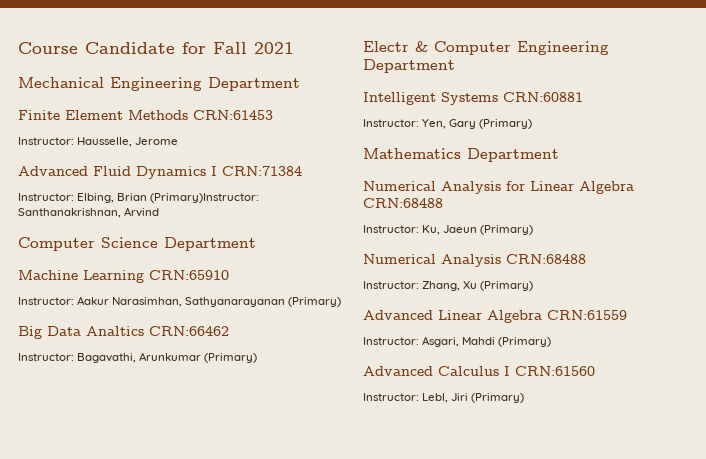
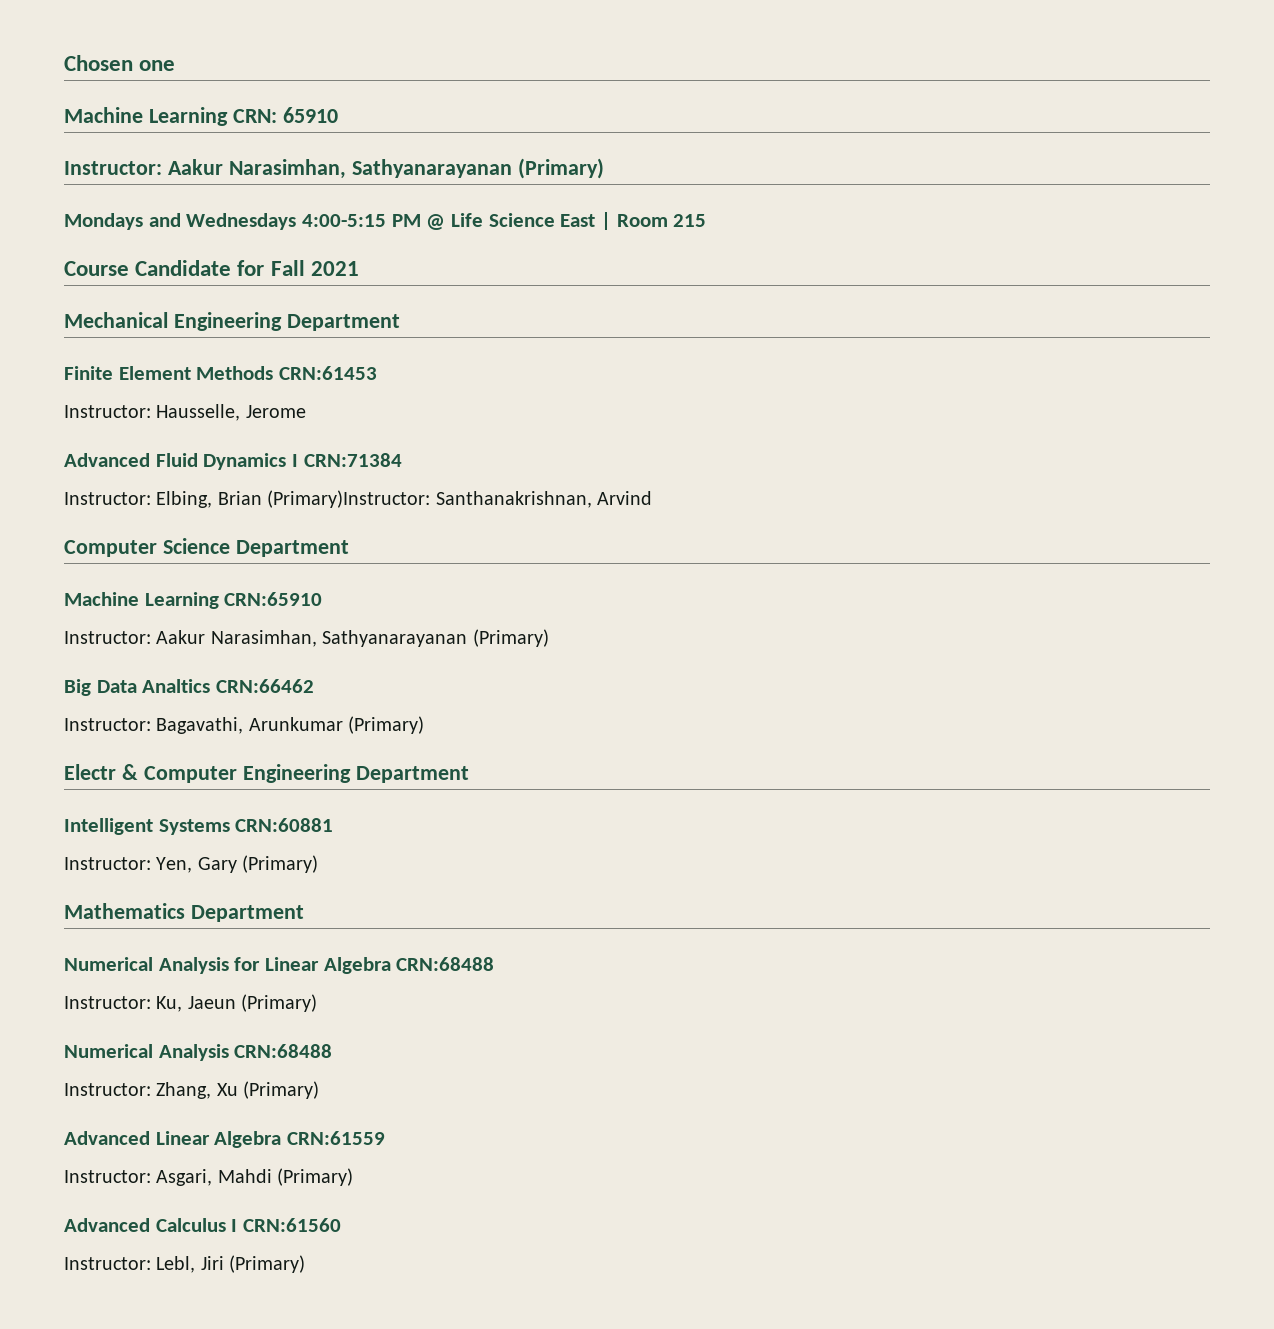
+ Chosen one
+ Machine Learning CRN: 65910
+ Instructor: Aakur Narasimhan, Sathyanarayanan (Primary)
+ Mondays and Wednesdays 4:00-5:15 PM @ Life Science East | Room 215

